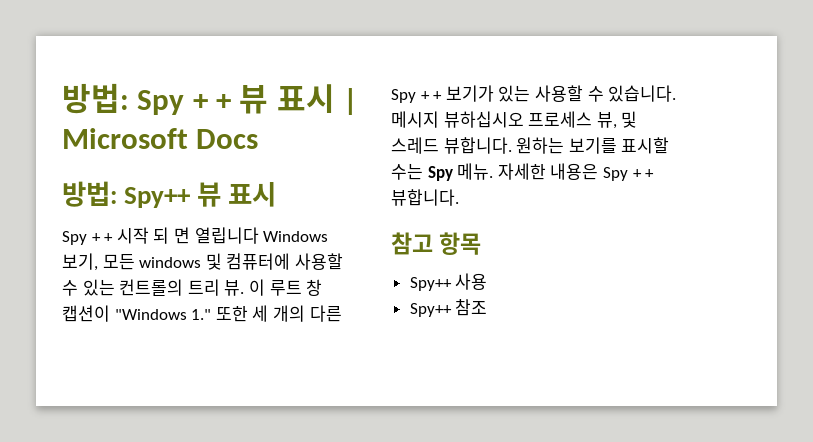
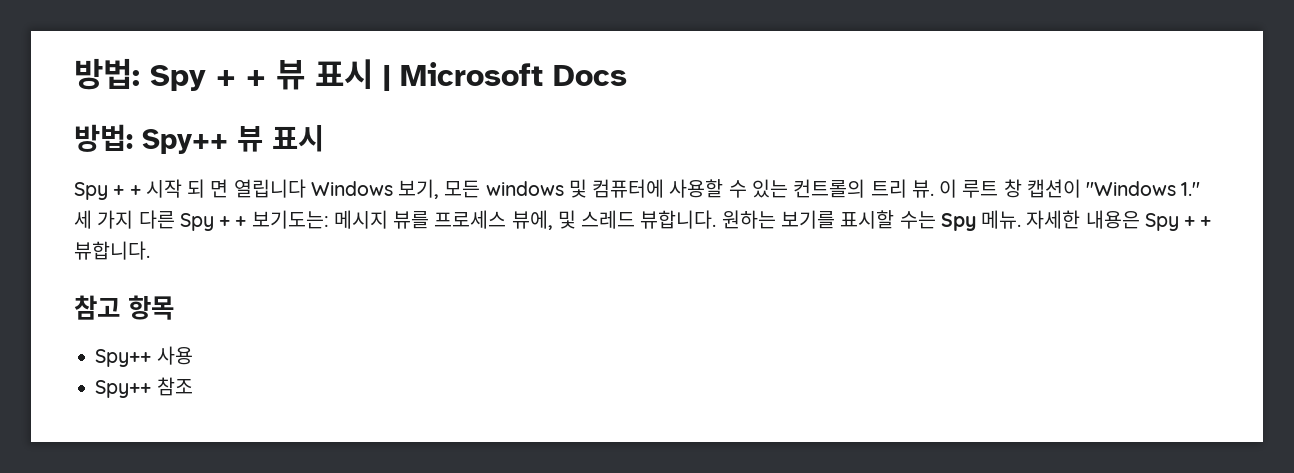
- 이 루트 창 캡션이 "Windows 1." 또한 세 개의 다른 Spy + + 보기가 있는 사용할 수 있습니다. 메시지 뷰하십시오 프로세스 뷰, 및 스레드 뷰합니다.
+ 이 루트 창 캡션이 "Windows 1." 세 가지 다른 Spy + + 보기도는: 메시지 뷰를 프로세스 뷰에, 및 스레드 뷰합니다.

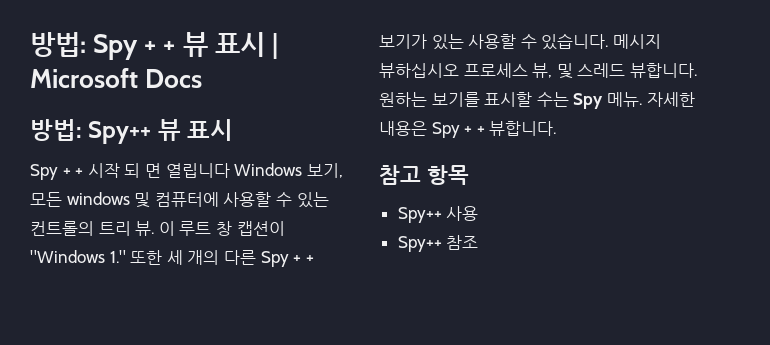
- 이 루트 창 캡션이 "Windows 1." 세 가지 다른 Spy + + 보기도는: 메시지 뷰를 프로세스 뷰에, 및 스레드 뷰합니다.
+ 이 루트 창 캡션이 "Windows 1." 또한 세 개의 다른 Spy + + 보기가 있는 사용할 수 있습니다. 메시지 뷰하십시오 프로세스 뷰, 및 스레드 뷰합니다.

